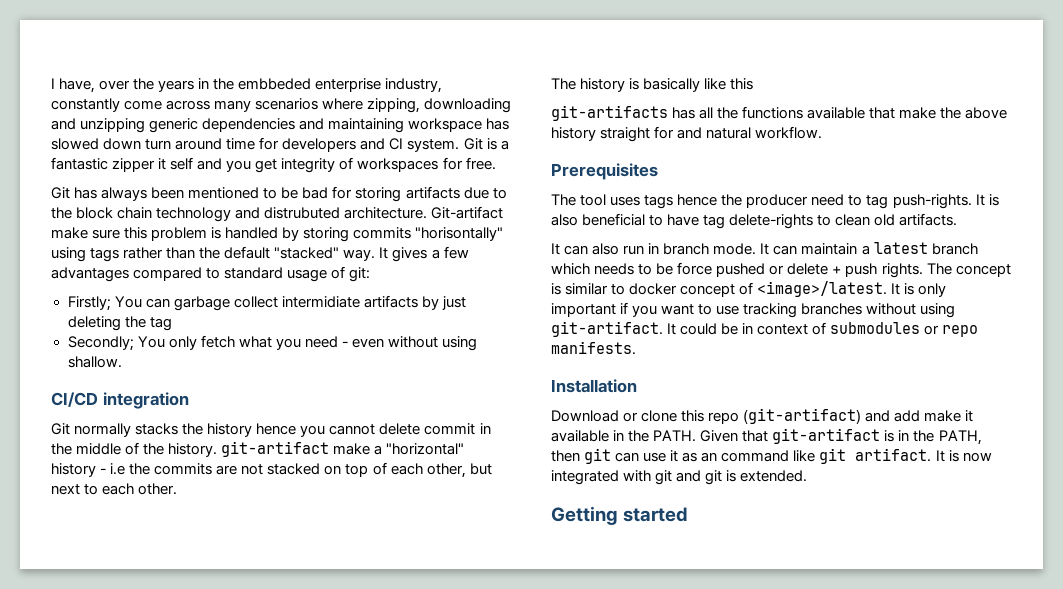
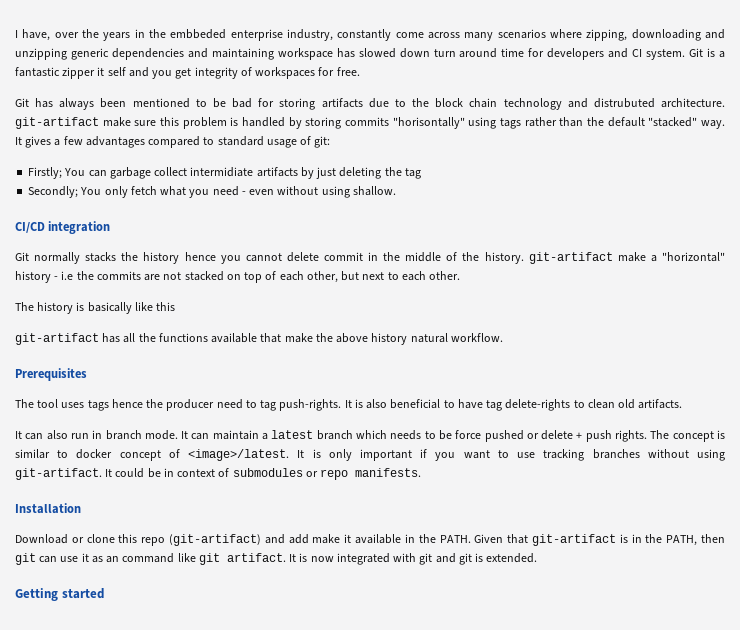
- Git has always been mentioned to be bad for storing artifacts due to the block chain technology and distrubuted architecture. Git-artifact make sure this problem is handled by storing commits "horisontally" using tags rather than the default "stacked" way.
+ Git has always been mentioned to be bad for storing artifacts due to the block chain technology and distrubuted architecture. git-artifact make sure this problem is handled by storing commits "horisontally" using tags rather than the default "stacked" way.
- git-artifacts has all the functions available that make the above history straight for and natural workflow.
+ git-artifact has all the functions available that make the above history natural workflow.

